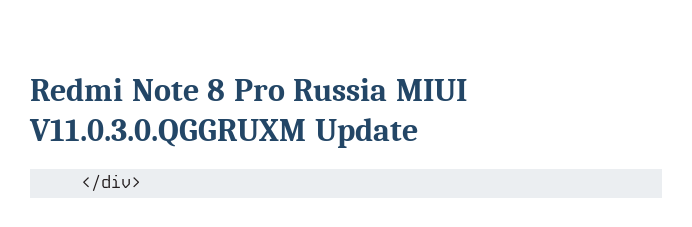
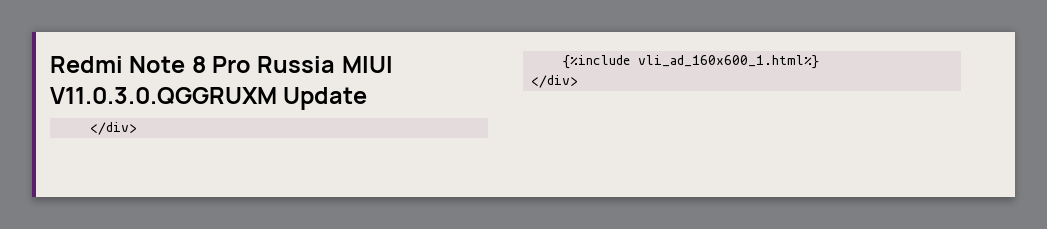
+ {%include vli_ad_160x600_1.html%}
+ </div>

